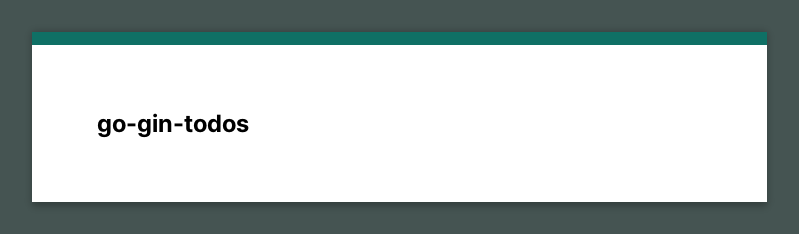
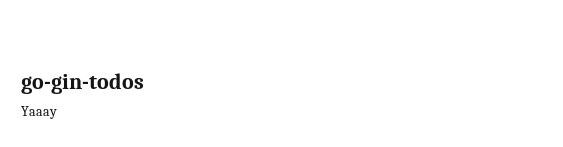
+ Yaaay

